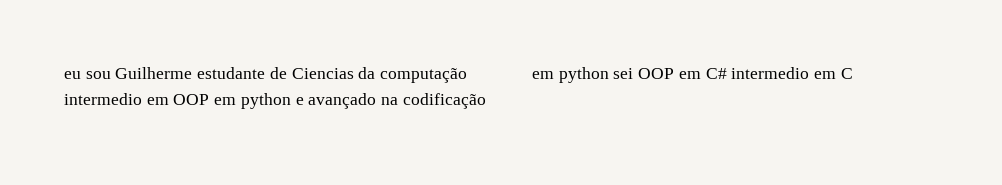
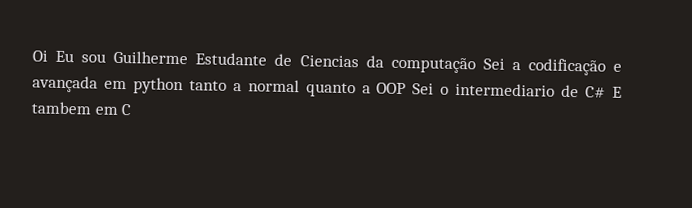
- eu sou Guilherme estudante de Ciencias da computação intermedio em OOP em python e avançado na codificação em python sei OOP em C# intermedio em C
+ Oi Eu sou Guilherme Estudante de Ciencias da computação Sei a codificação e avançada em python tanto a normal quanto a OOP Sei o intermediario de C# E tambem em C

